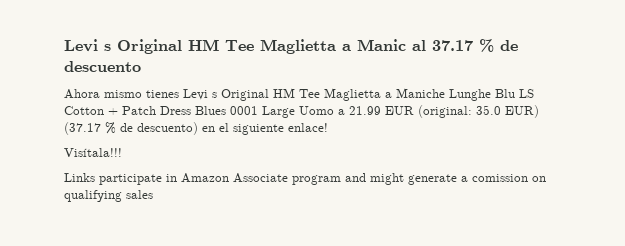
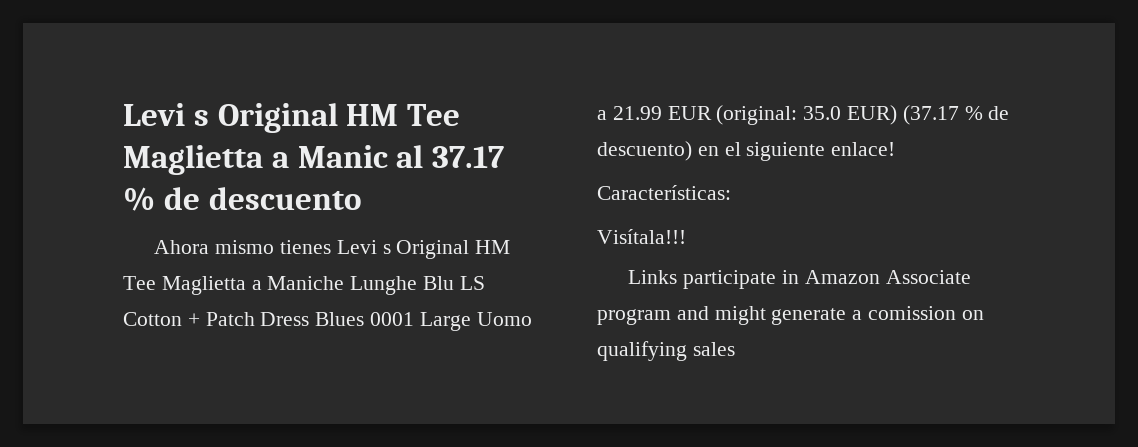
+ Características:

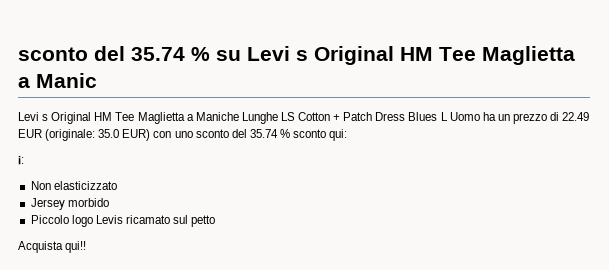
- Levi s Original HM Tee Maglietta a Manic al 37.17 % de descuento
- Ahora mismo tienes Levi s Original HM Tee Maglietta a Maniche Lunghe Blu LS Cotton + Patch Dress Blues 0001 Large Uomo a 21.99 EUR (original: 35.0 EUR) (37.17 % de descuento) en el siguiente enlace!
- Características:
- Visítala!!!
- Links participate in Amazon Associate program and might generate a comission on qualifying sales
+ sconto del 35.74 % su Levi s Original HM Tee Maglietta a Manic
+ Levi s Original HM Tee Maglietta a Maniche Lunghe LS Cotton + Patch Dress Blues L Uomo ha un prezzo di 22.49 EUR (originale: 35.0 EUR) con uno sconto del 35.74 % sconto qui:
+ ℹ:
+ Non elasticizzato
+ Jersey morbido
+ Piccolo logo Levis ricamato sul petto
+ Acquista qui!!

